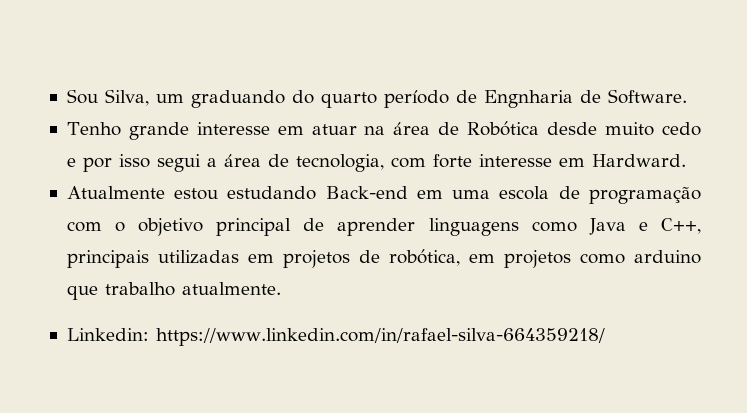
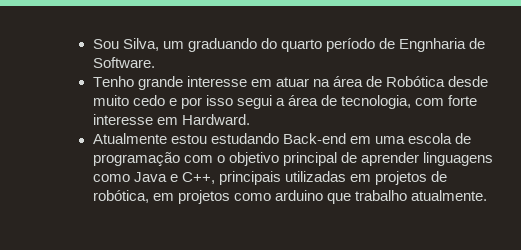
- Linkedin: https://www.linkedin.com/in/rafael-silva-664359218/

